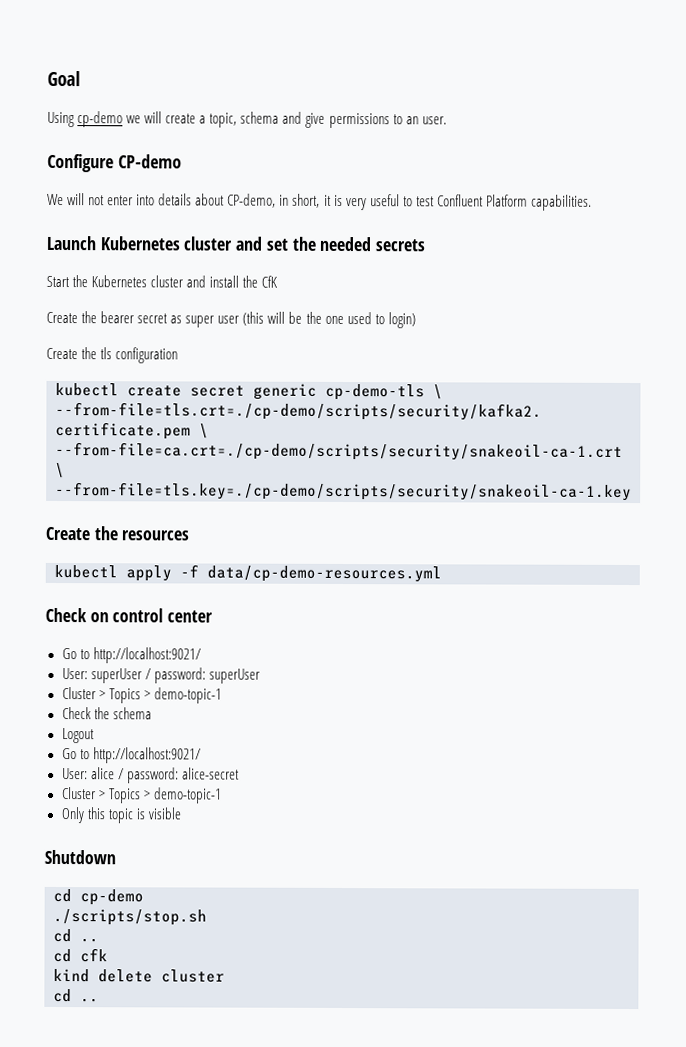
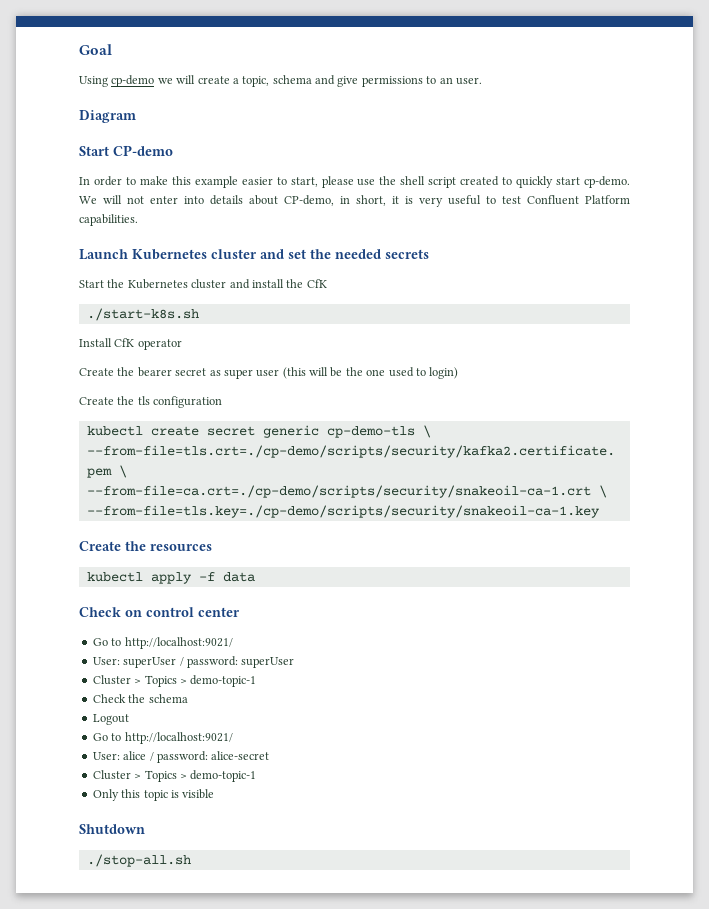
- Configure CP-demo
+ Diagram
+ Start CP-demo
+ In order to make this example easier to start, please use the shell script created to quickly start cp-demo.
+ ./start-k8s.sh
+ Install CfK operator
- kubectl apply -f data/cp-demo-resources.yml
+ kubectl apply -f data
- cd cp-demo
- ./scripts/stop.sh
- cd ..
- cd cfk
- kind delete cluster
- cd ..
+ ./stop-all.sh

